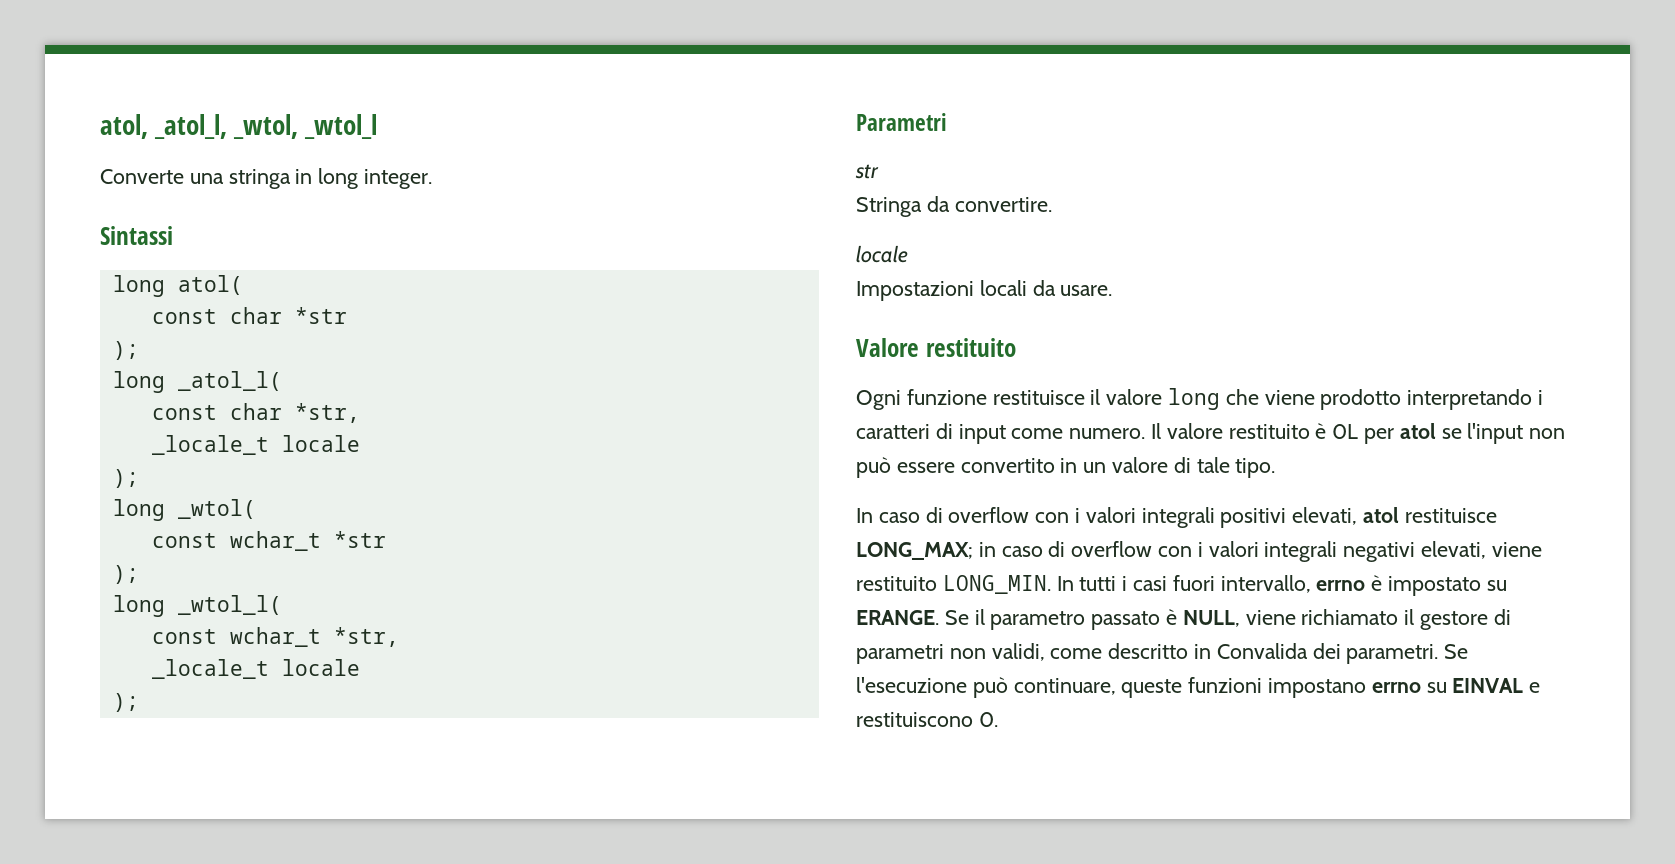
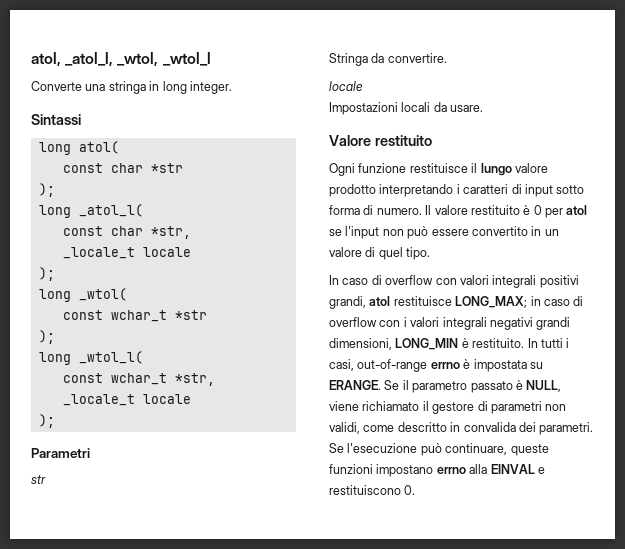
- Ogni funzione restituisce il valore long che viene prodotto interpretando i caratteri di input come numero.
+ Ogni funzione restituisce il lungo valore prodotto interpretando i caratteri di input sotto forma di numero.
- Il valore restituito è 0L per atol se l'input non può essere convertito in un valore di tale tipo.
+ Il valore restituito è 0 per atol se l'input non può essere convertito in un valore di quel tipo.
- In caso di overflow con i valori integrali positivi elevati, atol restituisce LONG_MAX; in caso di overflow con i valori integrali negativi elevati, viene restituito LONG_MIN. In tutti i casi fuori intervallo, errno è impostato su ERANGE.
+ In caso di overflow con valori integrali positivi grandi, atol restituisce LONG_MAX; in caso di overflow con i valori integrali negativi grandi dimensioni, LONG_MIN è restituito. In tutti i casi, out-of-range errno è impostata su ERANGE.
- Se il parametro passato è NULL, viene richiamato il gestore di parametri non validi, come descritto in Convalida dei parametri.
+ Se il parametro passato è NULL, viene richiamato il gestore di parametri non validi, come descritto in convalida dei parametri.
- Se l'esecuzione può continuare, queste funzioni impostano errno su EINVAL e restituiscono 0.
+ Se l'esecuzione può continuare, queste funzioni impostano errno alla EINVAL e restituiscono 0.

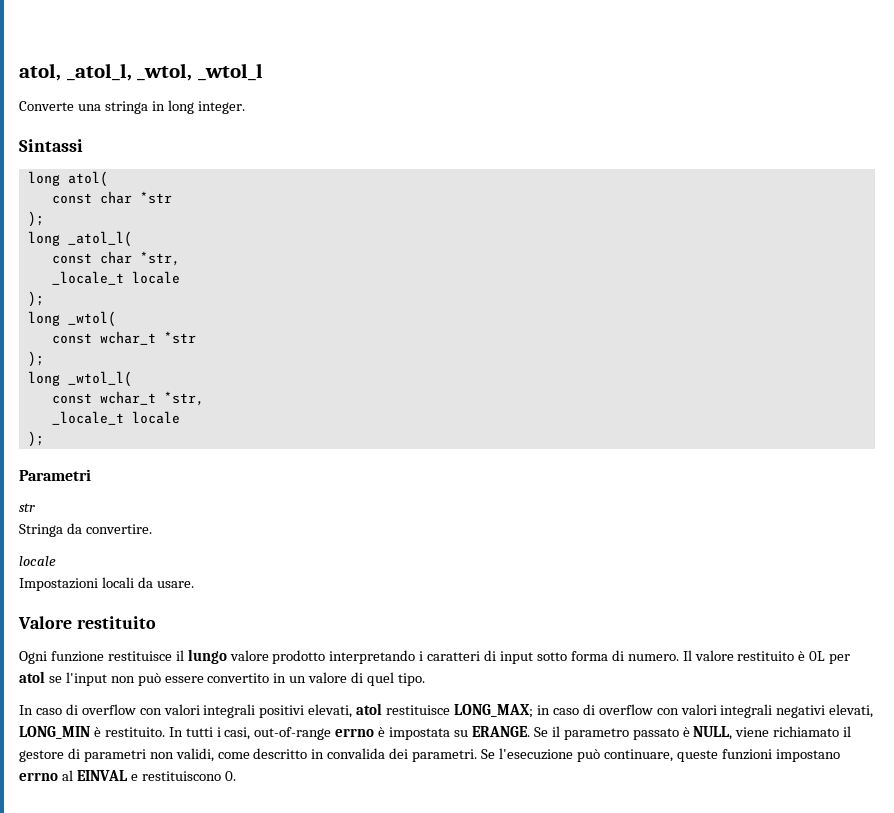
- Il valore restituito è 0 per atol se l'input non può essere convertito in un valore di quel tipo.
+ Il valore restituito è 0L per atol se l'input non può essere convertito in un valore di quel tipo.
- In caso di overflow con valori integrali positivi grandi, atol restituisce LONG_MAX; in caso di overflow con i valori integrali negativi grandi dimensioni, LONG_MIN è restituito.
+ In caso di overflow con valori integrali positivi elevati, atol restituisce LONG_MAX; in caso di overflow con valori integrali negativi elevati, LONG_MIN è restituito.
- Se l'esecuzione può continuare, queste funzioni impostano errno alla EINVAL e restituiscono 0.
+ Se l'esecuzione può continuare, queste funzioni impostano errno al EINVAL e restituiscono 0.

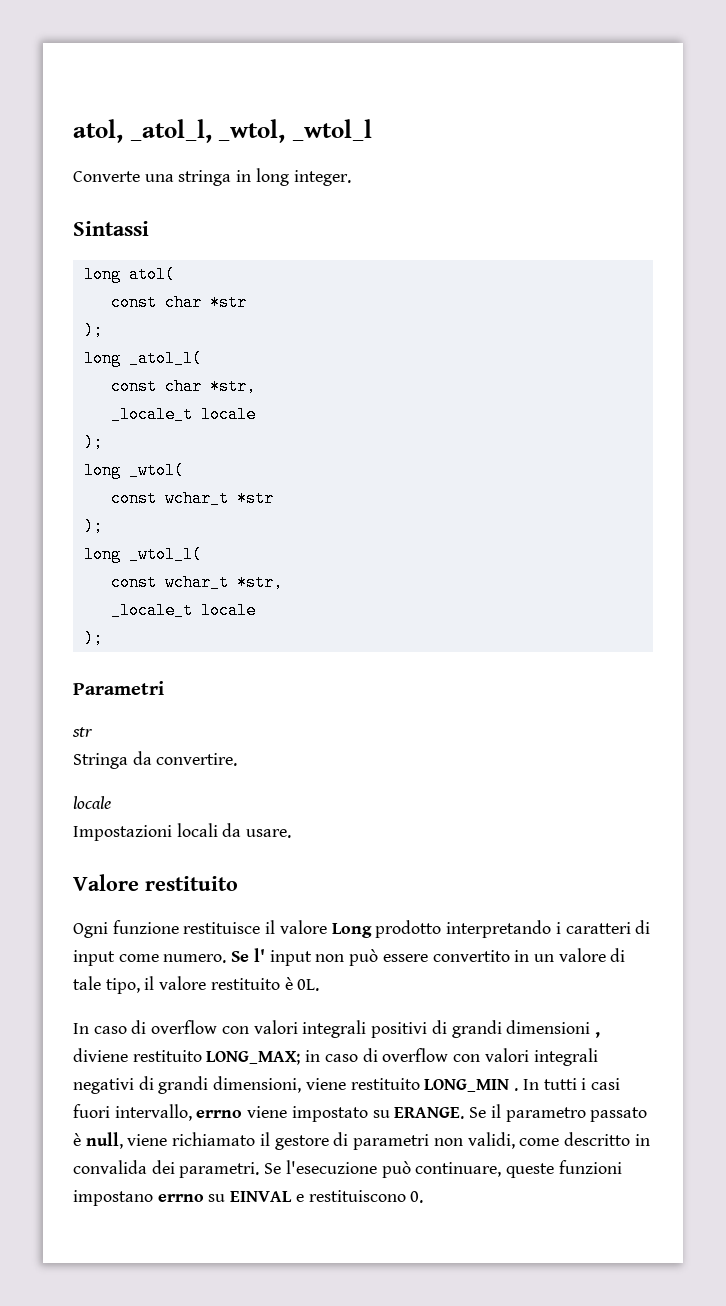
- Ogni funzione restituisce il lungo valore prodotto interpretando i caratteri di input sotto forma di numero. Il valore restituito è 0L per atol se l'input non può essere convertito in un valore di quel tipo.
+ Ogni funzione restituisce il valore Long prodotto interpretando i caratteri di input come numero. Se l' input non può essere convertito in un valore di tale tipo, il valore restituito è 0L.
- In caso di overflow con valori integrali positivi elevati, atol restituisce LONG_MAX; in caso di overflow con valori integrali negativi elevati, LONG_MIN è restituito. In tutti i casi, out-of-range errno è impostata su ERANGE.
+ In caso di overflow con valori integrali positivi di grandi dimensioni , diviene restituito LONG_MAX; in caso di overflow con valori integrali negativi di grandi dimensioni, viene restituito LONG_MIN . In tutti i casi fuori intervallo, errno viene impostato su ERANGE.
- Se il parametro passato è NULL, viene richiamato il gestore di parametri non validi, come descritto in convalida dei parametri.
+ Se il parametro passato è null, viene richiamato il gestore di parametri non validi, come descritto in convalida dei parametri.
- Se l'esecuzione può continuare, queste funzioni impostano errno al EINVAL e restituiscono 0.
+ Se l'esecuzione può continuare, queste funzioni impostano errno su EINVAL e restituiscono 0.

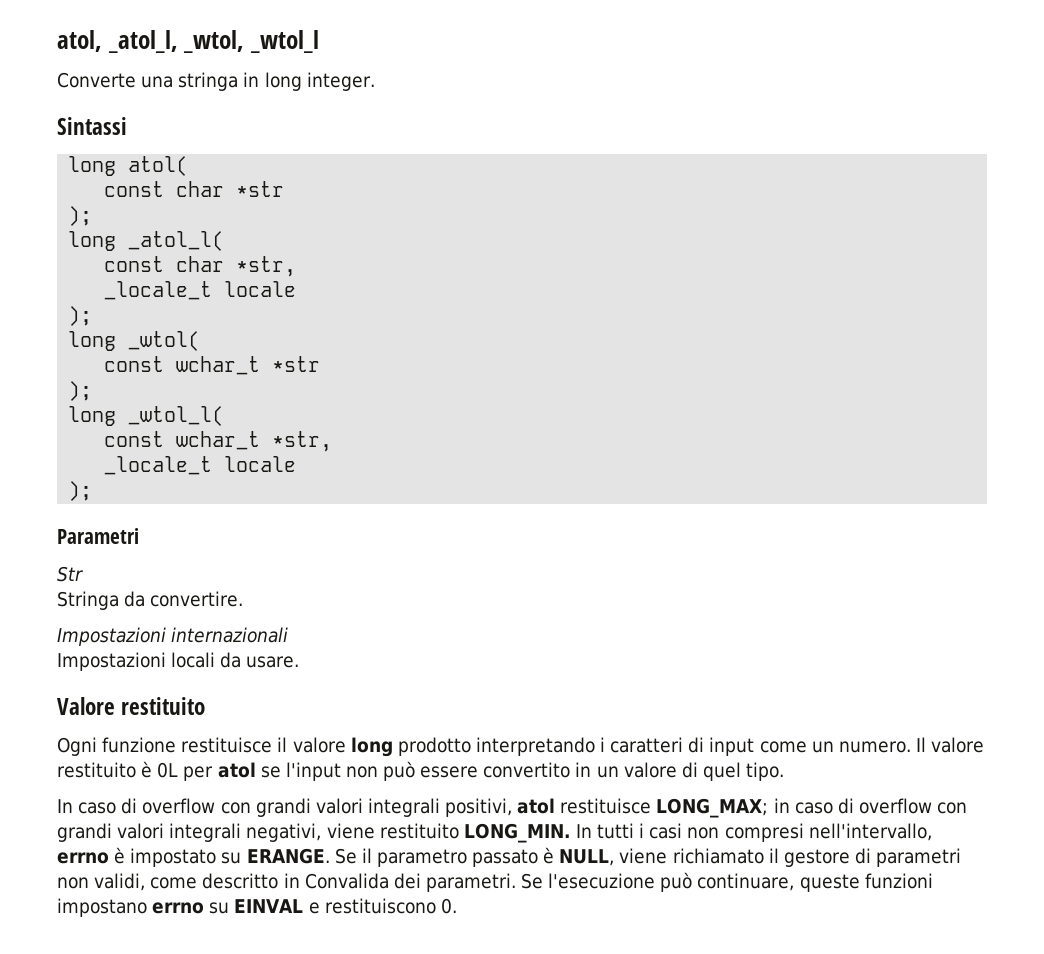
- str
+ Str
  Stringa da convertire.
- locale
+ Impostazioni internazionali
- Ogni funzione restituisce il valore Long prodotto interpretando i caratteri di input come numero. Se l' input non può essere convertito in un valore di tale tipo, il valore restituito è 0L.
+ Ogni funzione restituisce il valore long prodotto interpretando i caratteri di input come un numero. Il valore restituito è 0L per atol se l'input non può essere convertito in un valore di quel tipo.
- In caso di overflow con valori integrali positivi di grandi dimensioni , diviene restituito LONG_MAX; in caso di overflow con valori integrali negativi di grandi dimensioni, viene restituito LONG_MIN . In tutti i casi fuori intervallo, errno viene impostato su ERANGE.
+ In caso di overflow con grandi valori integrali positivi, atol restituisce LONG_MAX; in caso di overflow con grandi valori integrali negativi, viene restituito LONG_MIN. In tutti i casi non compresi nell'intervallo, errno è impostato su ERANGE.
- Se il parametro passato è null, viene richiamato il gestore di parametri non validi, come descritto in convalida dei parametri.
+ Se il parametro passato è NULL, viene richiamato il gestore di parametri non validi, come descritto in Convalida dei parametri.

